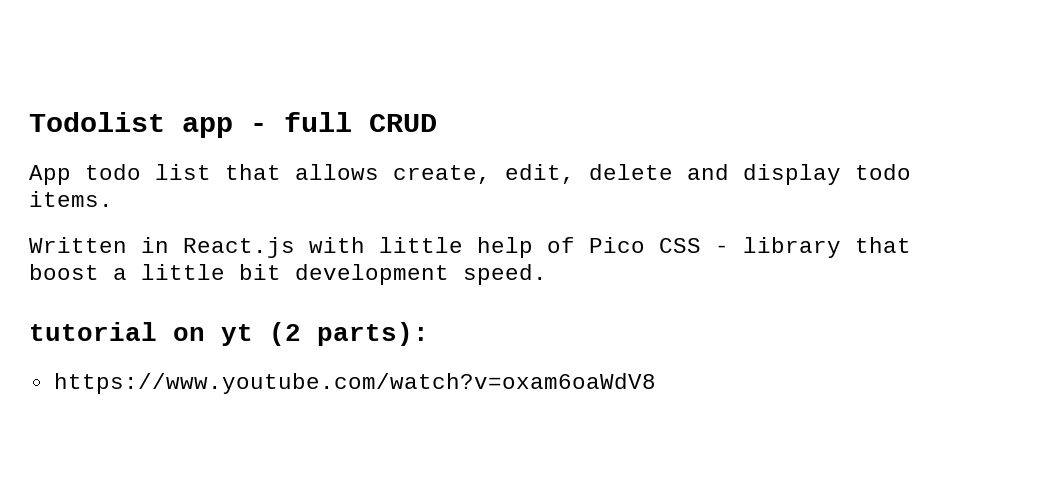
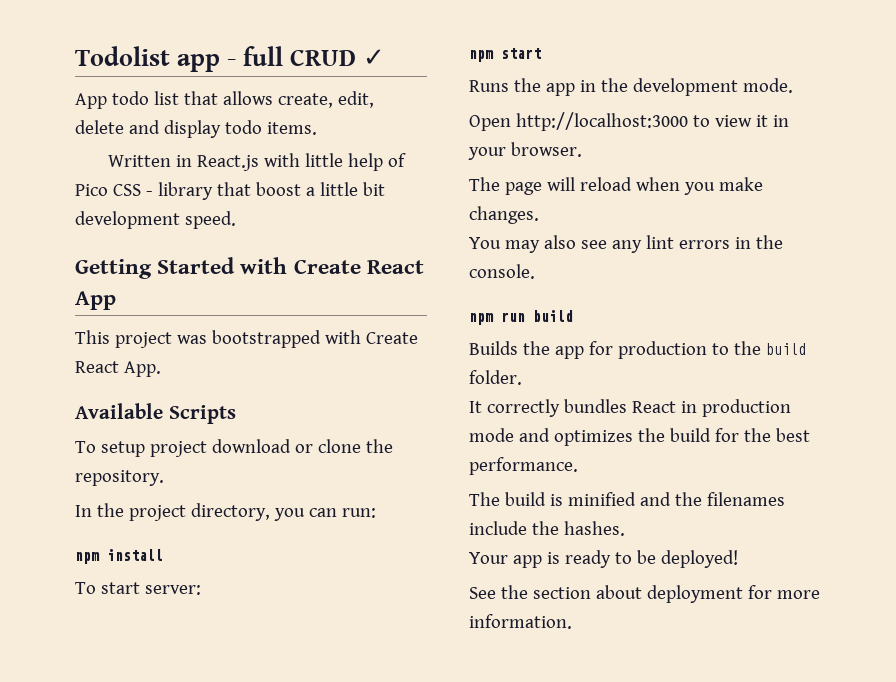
- Todolist app - full CRUD
+ Todolist app - full CRUD ✓
- tutorial on yt (2 parts):
- https://www.youtube.com/watch?v=oxam6oaWdV8
+ Getting Started with Create React App
+ This project was bootstrapped with Create React App.
+ Available Scripts
+ To setup project download or clone the repository.
+ In the project directory, you can run:
+ npm install
+ To start server:
+ npm start
+ Runs the app in the development mode.
+ Open http://localhost:3000 to view it in your browser.
+ The page will reload when you make changes.
+ You may also see any lint errors in the console.
+ npm run build
+ Builds the app for production to the build folder.
+ It correctly bundles React in production mode and optimizes the build for the best performance.
+ The build is minified and the filenames include the hashes.
+ Your app is ready to be deployed!
+ See the section about deployment for more information.

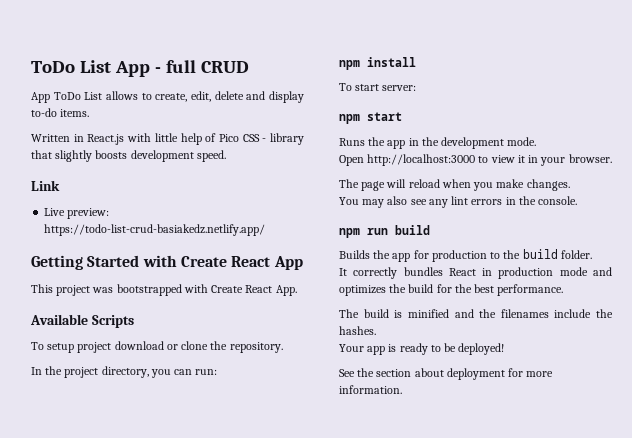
- Todolist app - full CRUD ✓
- App todo list that allows create, edit, delete and display todo items.
+ ToDo List App - full CRUD
+ App ToDo List allows to create, edit, delete and display to-do items.
- Written in React.js with little help of Pico CSS - library that boost a little bit development speed.
+ Written in React.js with little help of Pico CSS - library that slightly boosts development speed.
+ Link
+ Live preview: https://todo-list-crud-basiakedz.netlify.app/

